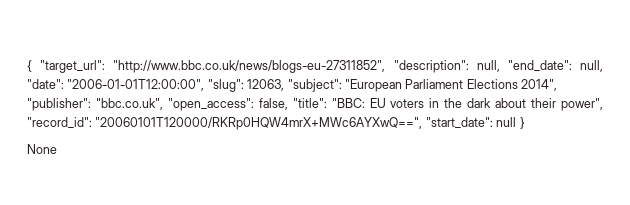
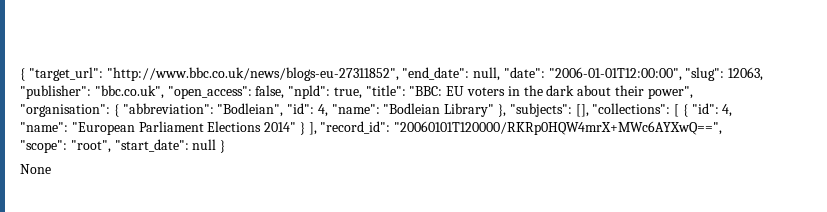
- { "target_url": "http://www.bbc.co.uk/news/blogs-eu-27311852", "description": null, "end_date": null, "date": "2006-01-01T12:00:00", "slug": 12063, "subject": "European Parliament Elections 2014", "publisher": "bbc.co.uk", "open_access": false, "title": "BBC: EU voters in the dark about their power", "record_id": "20060101T120000/RKRp0HQW4mrX+MWc6AYXwQ==", "start_date": null }
+ { "target_url": "http://www.bbc.co.uk/news/blogs-eu-27311852", "end_date": null, "date": "2006-01-01T12:00:00", "slug": 12063, "publisher": "bbc.co.uk", "open_access": false, "npld": true, "title": "BBC: EU voters in the dark about their power", "organisation": { "abbreviation": "Bodleian", "id": 4, "name": "Bodleian Library" }, "subjects": [], "collections": [ { "id": 4, "name": "European Parliament Elections 2014" } ], "record_id": "20060101T120000/RKRp0HQW4mrX+MWc6AYXwQ==", "scope": "root", "start_date": null }

